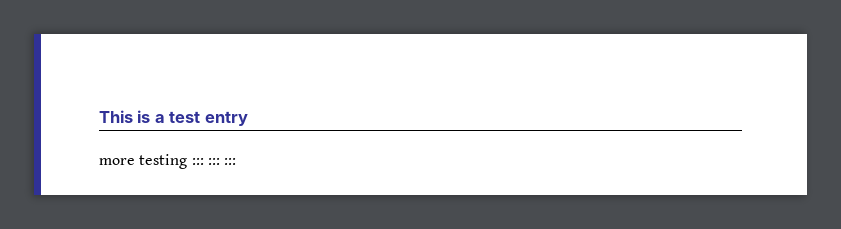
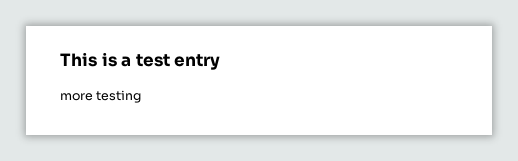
- more testing ::: ::: :::
+ more testing

